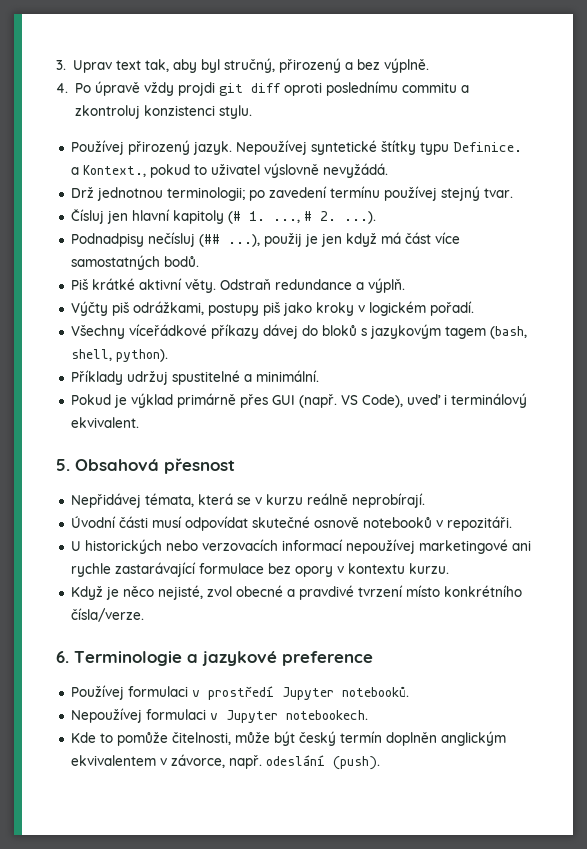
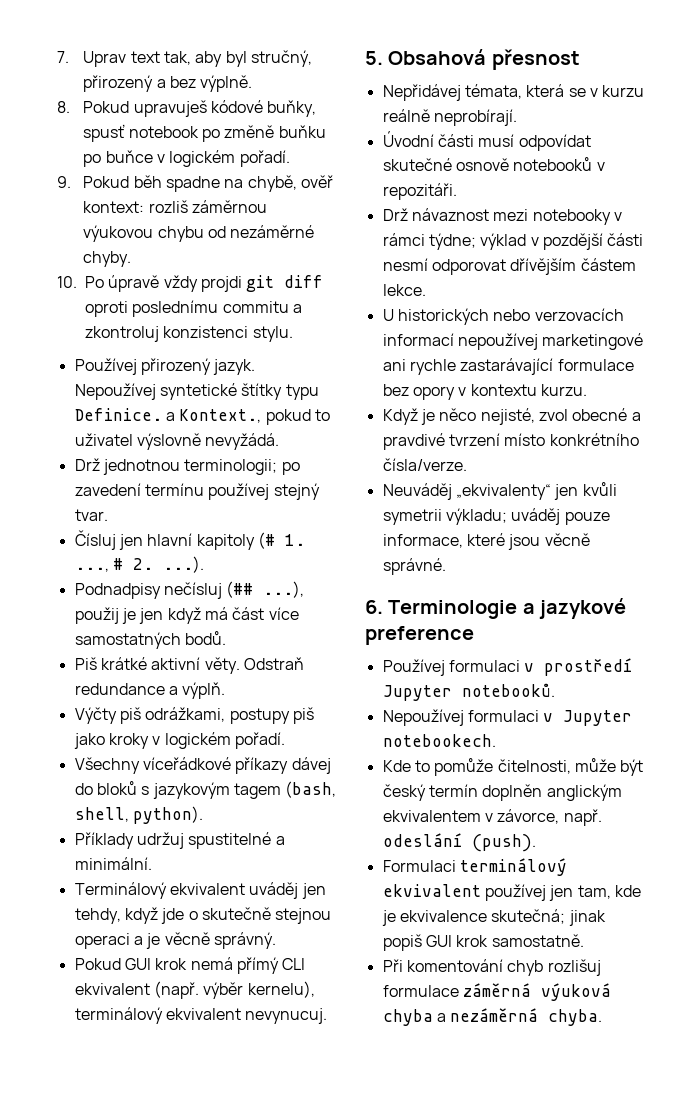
- 3. Uprav text tak, aby byl stručný, přirozený a bez výplně.
+ 7. Uprav text tak, aby byl stručný, přirozený a bez výplně.
- 4. Po úpravě vždy projdi git diff oproti poslednímu commitu a zkontroluj konzistenci stylu.
+ 8. Pokud upravuješ kódové buňky, spusť notebook po změně buňku po buňce v logickém pořadí.
+ 9. Pokud běh spadne na chybě, ověř kontext: rozliš záměrnou výukovou chybu od nezáměrné chyby.
+ 10. Po úpravě vždy projdi git diff oproti poslednímu commitu a zkontroluj konzistenci stylu.
- Pokud je výklad primárně přes GUI (např. VS Code), uveď i terminálový ekvivalent.
+ Terminálový ekvivalent uváděj jen tehdy, když jde o skutečně stejnou operaci a je věcně správný.
+ Pokud GUI krok nemá přímý CLI ekvivalent (např. výběr kernelu), terminálový ekvivalent nevynucuj.
+ Drž návaznost mezi notebooky v rámci týdne; výklad v pozdější části nesmí odporovat dřívějším částem lekce.
+ Neuváděj „ekvivalenty“ jen kvůli symetrii výkladu; uváděj pouze informace, které jsou věcně správné.
+ Formulaci terminálový ekvivalent používej jen tam, kde je ekvivalence skutečná; jinak popiš GUI krok samostatně.
+ Při komentování chyb rozlišuj formulace záměrná výuková chyba a nezáměrná chyba.

